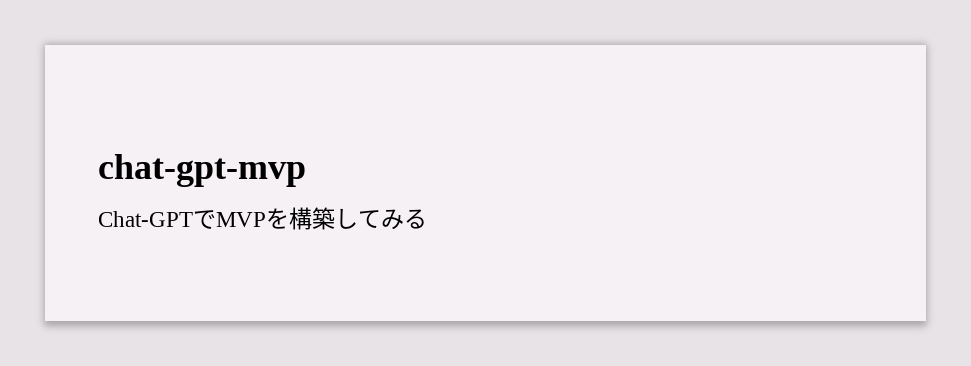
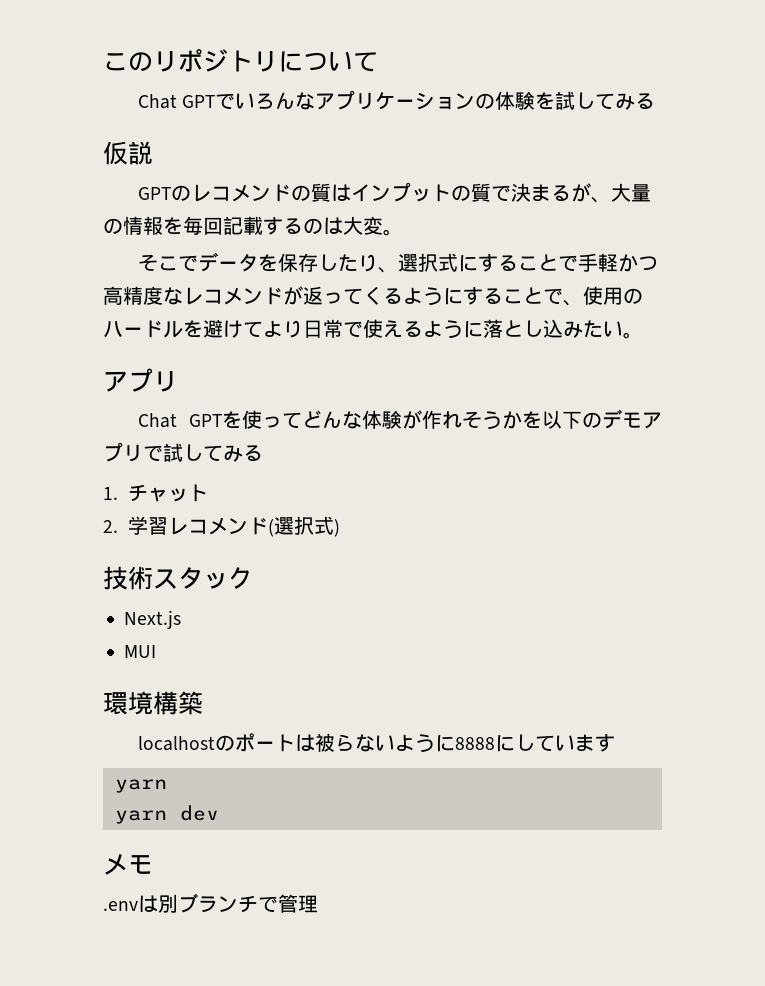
- chat-gpt-mvp
- Chat-GPTでMVPを構築してみる
+ このリポジトリについて
+ Chat GPTでいろんなアプリケーションの体験を試してみる
+ 仮説
+ GPTのレコメンドの質はインプットの質で決まるが、大量の情報を毎回記載するのは大変。
+ そこでデータを保存したり、選択式にすることで手軽かつ高精度なレコメンドが返ってくるようにすることで、使用のハードルを避けてより日常で使えるように落とし込みたい。
+ アプリ
+ Chat GPTを使ってどんな体験が作れそうかを以下のデモアプリで試してみる
+ 1.チャット
+ 2.学習レコメンド(選択式)
+ 技術スタック
+ Next.js
+ MUI
+ 環境構築
+ localhostのポートは被らないように8888にしています
+ yarn
+ yarn dev
+ メモ
+ .envは別ブランチで管理

